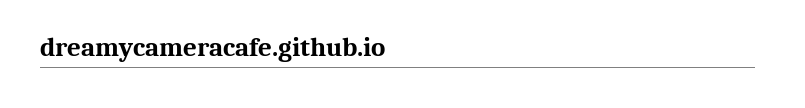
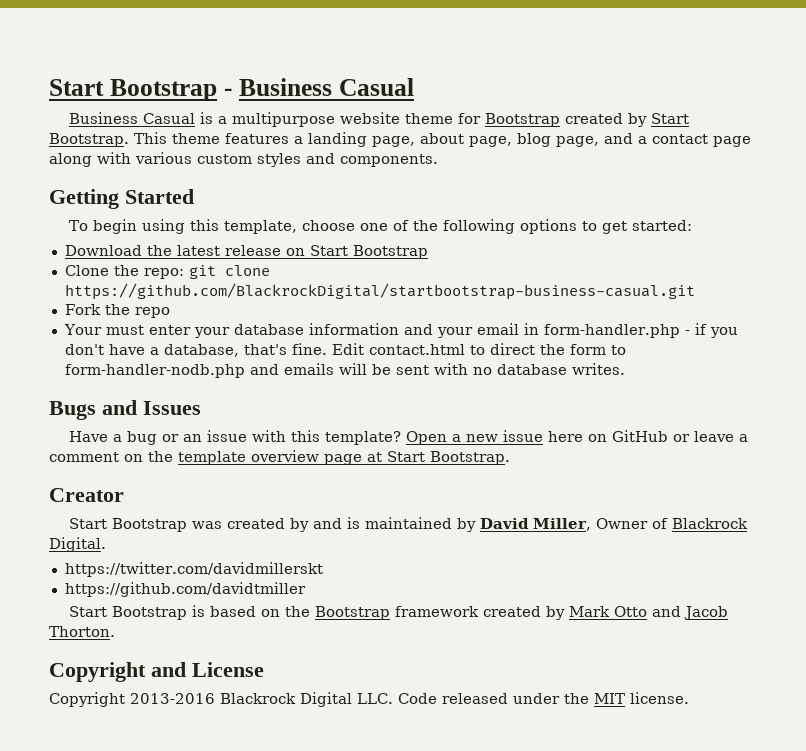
- dreamycameracafe.github.io
+ Start Bootstrap - Business Casual
+ Business Casual is a multipurpose website theme for Bootstrap created by Start Bootstrap. This theme features a landing page, about page, blog page, and a contact page along with various custom styles and components.
+ Getting Started
+ To begin using this template, choose one of the following options to get started:
+ Download the latest release on Start Bootstrap
+ Clone the repo: git clone https://github.com/BlackrockDigital/startbootstrap-business-casual.git
+ Fork the repo
+ Your must enter your database information and your email in form-handler.php - if you don't have a database, that's fine. Edit contact.html to direct the form to form-handler-nodb.php and emails will be sent with no database writes.
+ Bugs and Issues
+ Have a bug or an issue with this template? Open a new issue here on GitHub or leave a comment on the template overview page at Start Bootstrap.
+ Creator
+ Start Bootstrap was created by and is maintained by David Miller, Owner of Blackrock Digital.
+ https://twitter.com/davidmillerskt
+ https://github.com/davidtmiller
+ Start Bootstrap is based on the Bootstrap framework created by Mark Otto and Jacob Thorton.
+ Copyright and License
+ Copyright 2013-2016 Blackrock Digital LLC. Code released under the MIT license.

